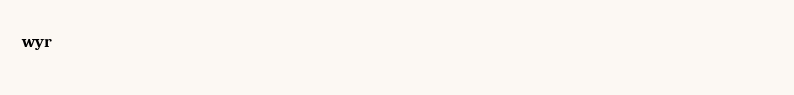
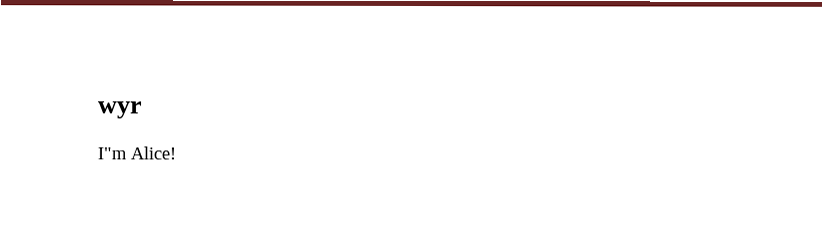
+ I"m Alice!

